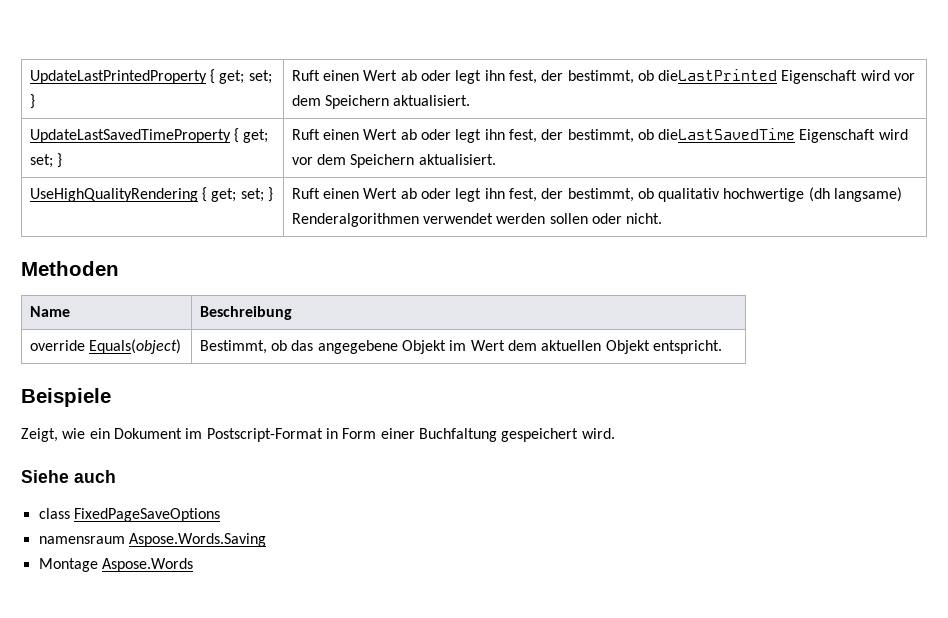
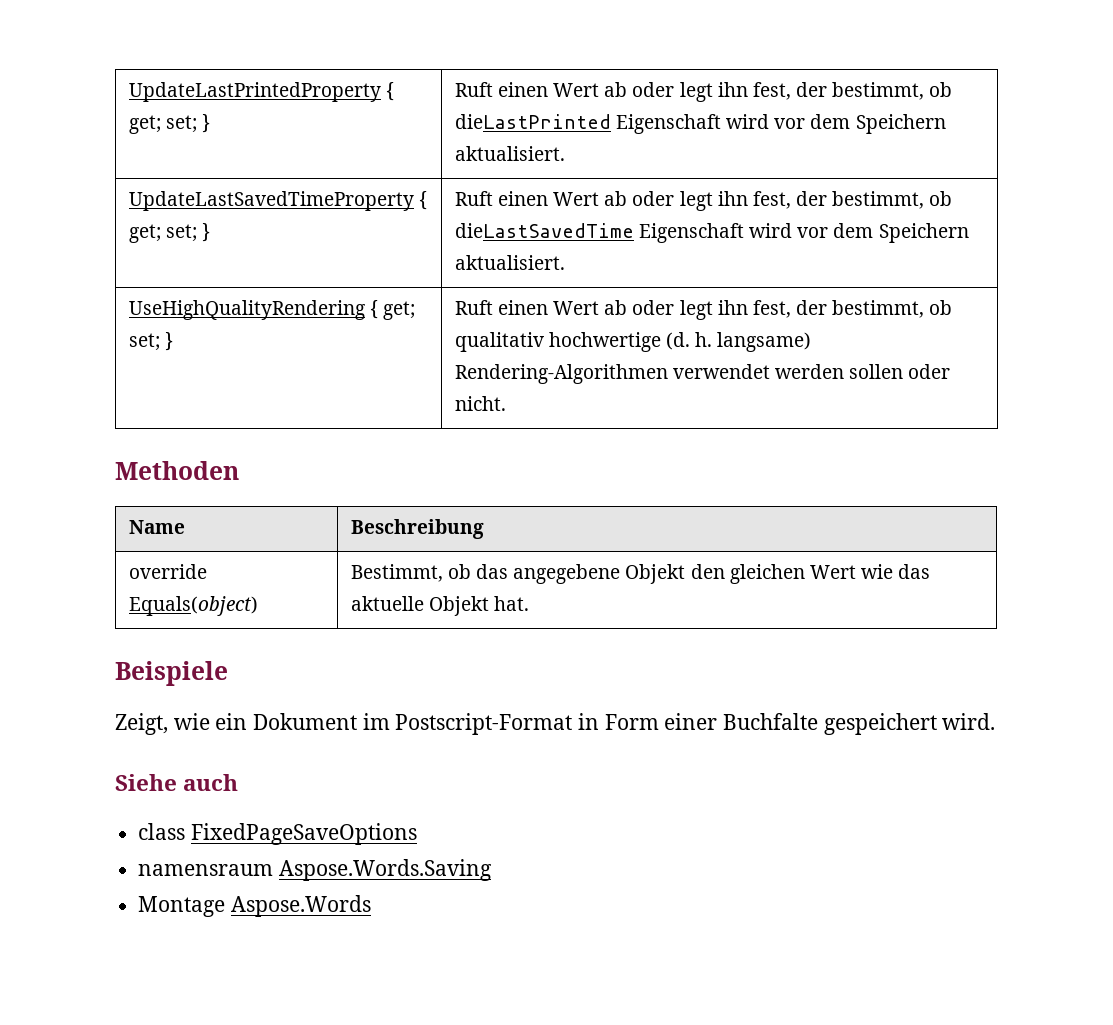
- UseHighQualityRendering { get; set; } | Ruft einen Wert ab oder legt ihn fest, der bestimmt, ob qualitativ hochwertige (dh langsame) Renderalgorithmen verwendet werden sollen oder nicht.
+ UseHighQualityRendering { get; set; } | Ruft einen Wert ab oder legt ihn fest, der bestimmt, ob qualitativ hochwertige (d. h. langsame) Rendering-Algorithmen verwendet werden sollen oder nicht.
- override Equals(object) | Bestimmt, ob das angegebene Objekt im Wert dem aktuellen Objekt entspricht.
+ override Equals(object) | Bestimmt, ob das angegebene Objekt den gleichen Wert wie das aktuelle Objekt hat.
- Zeigt, wie ein Dokument im Postscript-Format in Form einer Buchfaltung gespeichert wird.
+ Zeigt, wie ein Dokument im Postscript-Format in Form einer Buchfalte gespeichert wird.

